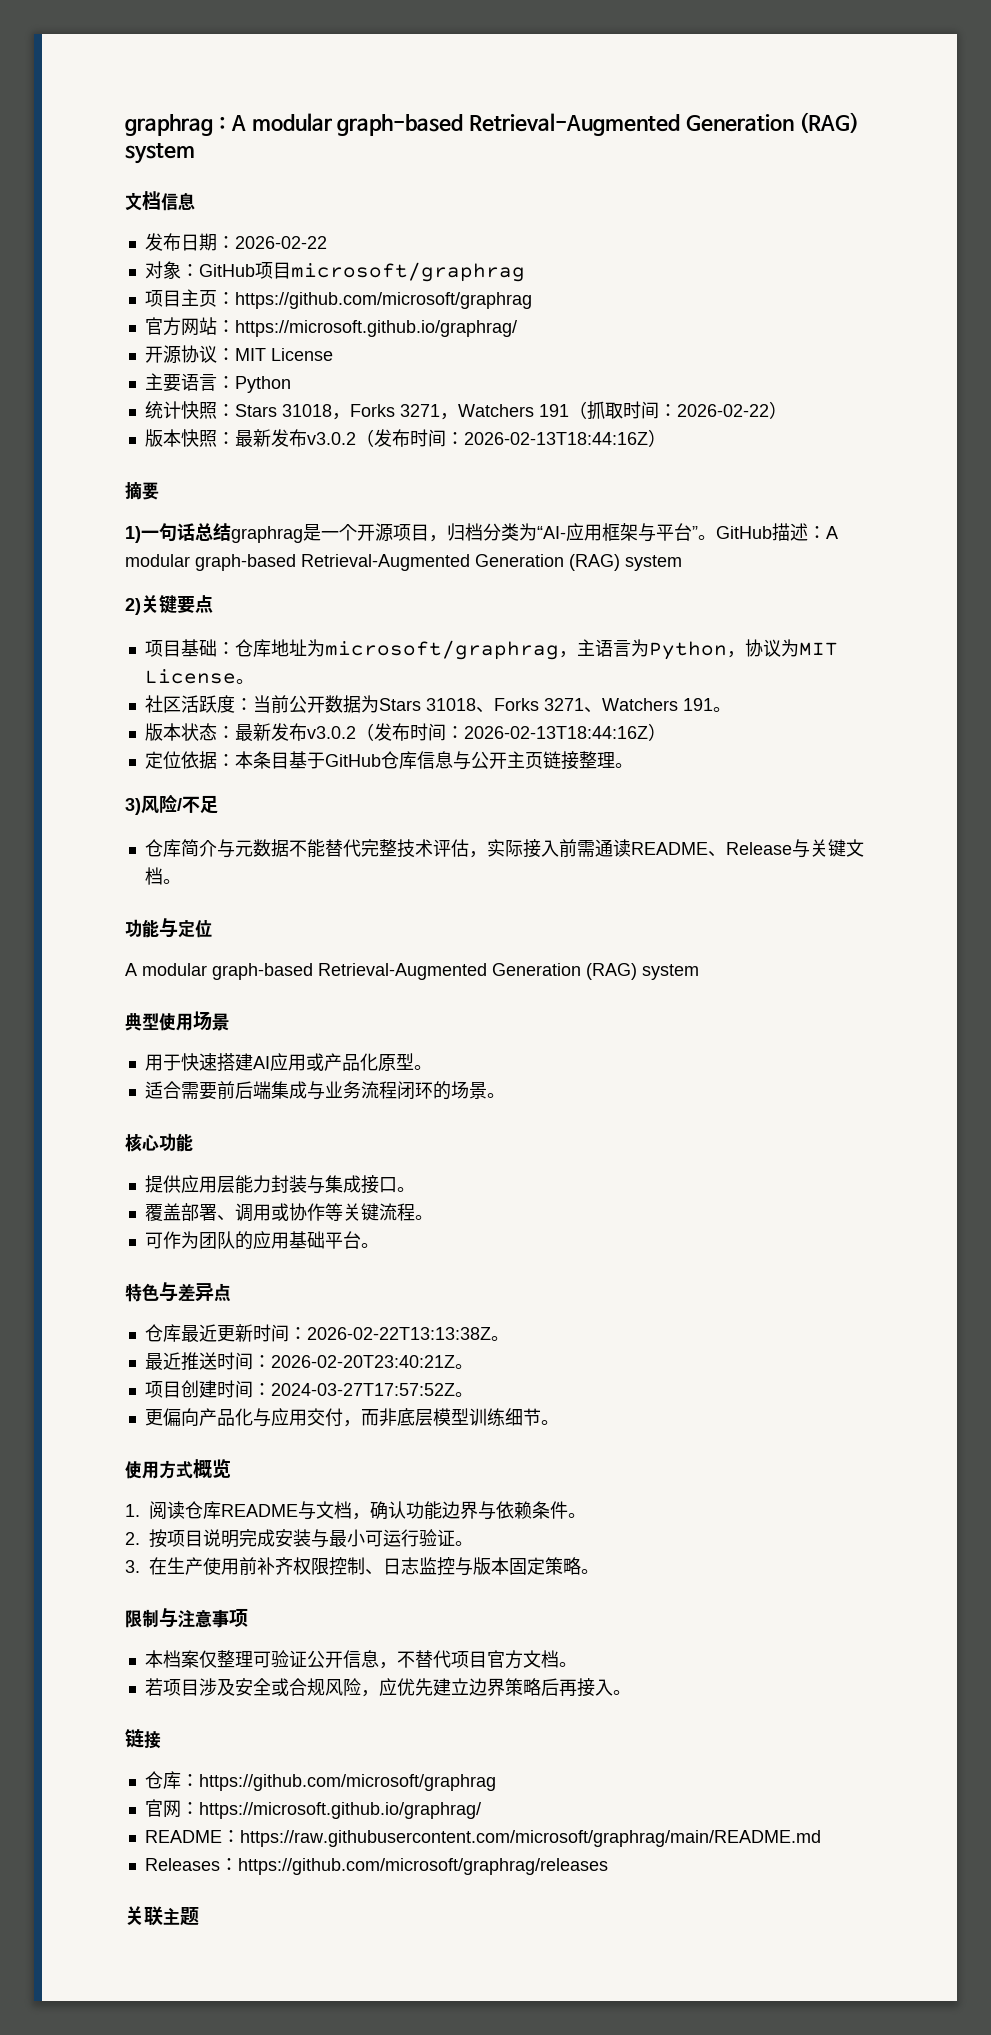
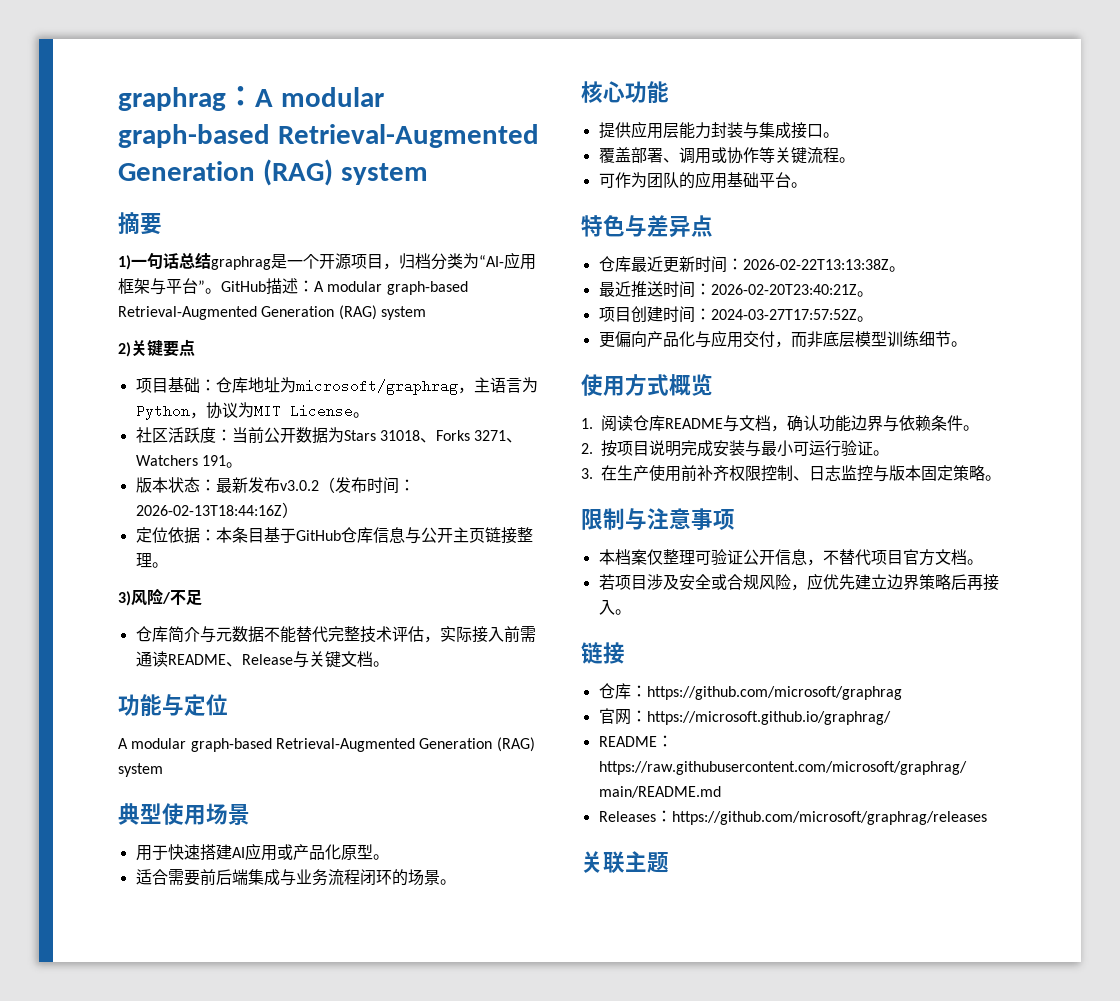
- 文档信息
- 发布日期：2026-02-22
- 对象：GitHub项目microsoft/graphrag
- 项目主页：https://github.com/microsoft/graphrag
- 官方网站：https://microsoft.github.io/graphrag/
- 开源协议：MIT License
- 主要语言：Python
- 统计快照：Stars 31018，Forks 3271，Watchers 191（抓取时间：2026-02-22）
- 版本快照：最新发布v3.0.2（发布时间：2026-02-13T18:44:16Z）

